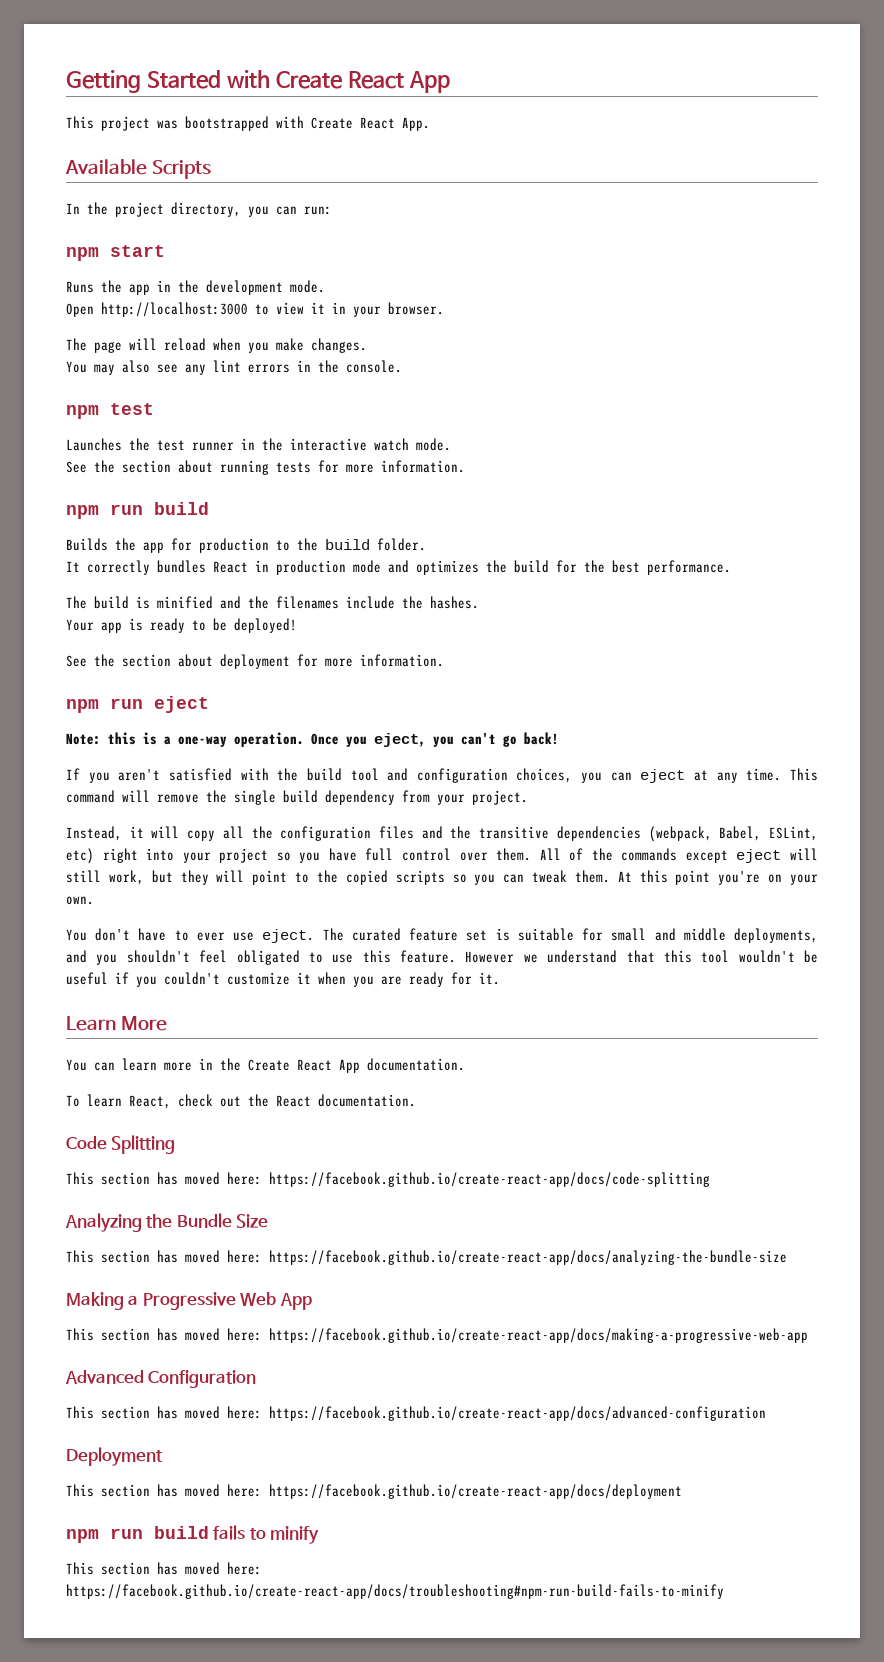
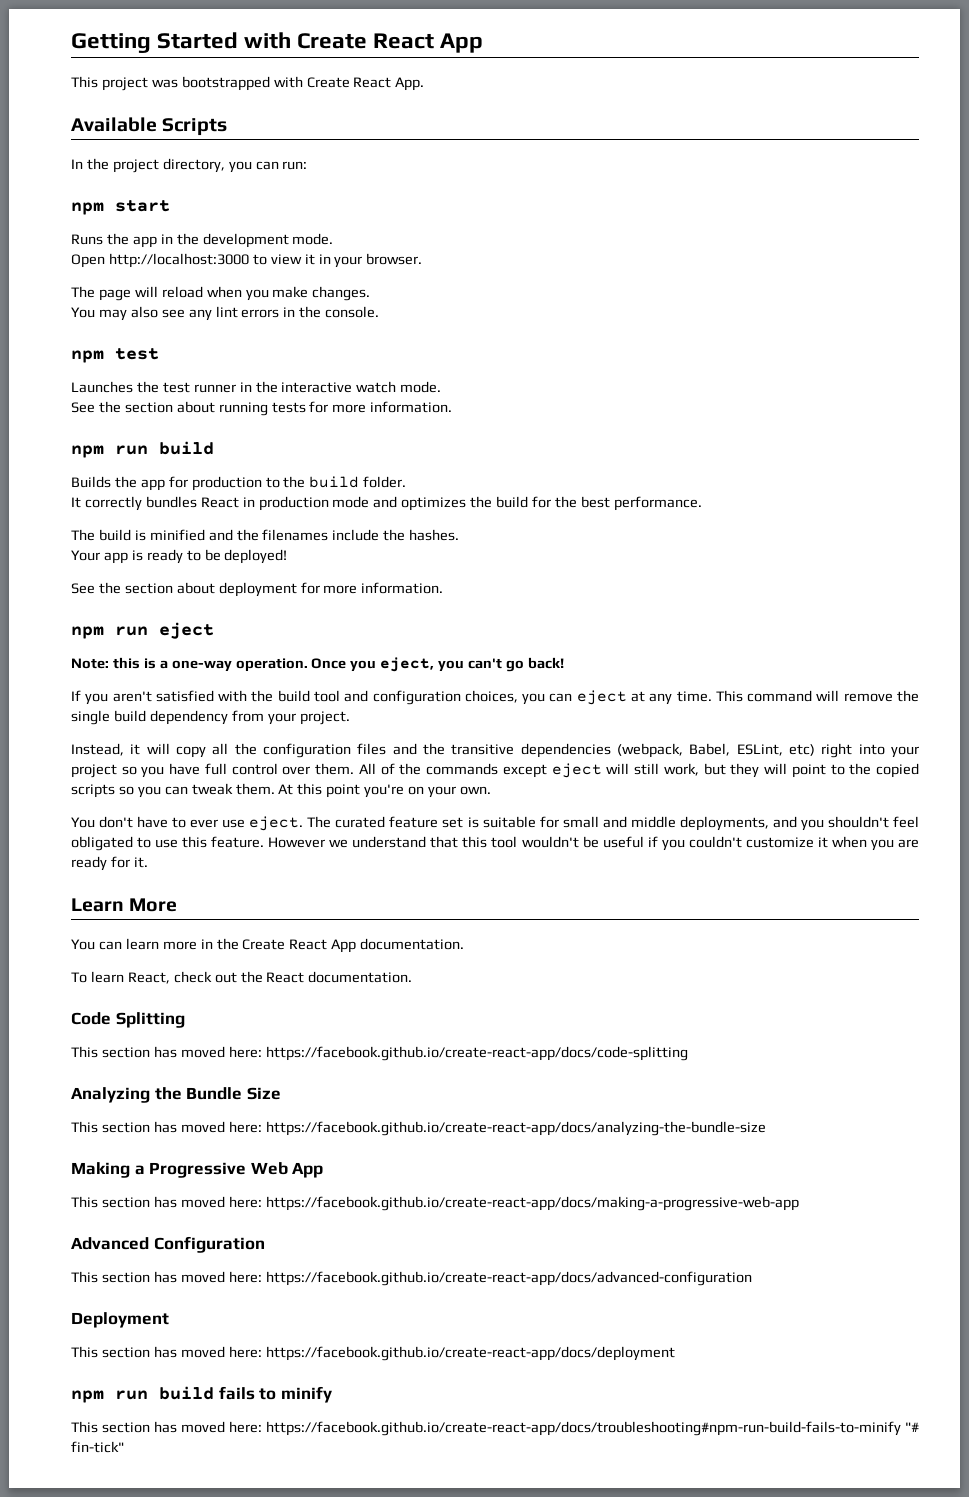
- This section has moved here: https://facebook.github.io/create-react-app/docs/troubleshooting#npm-run-build-fails-to-minify
+ This section has moved here: https://facebook.github.io/create-react-app/docs/troubleshooting#npm-run-build-fails-to-minify "# fin-tick"

